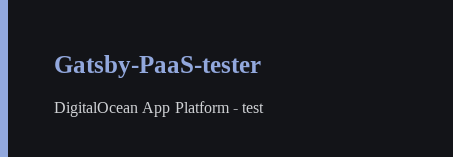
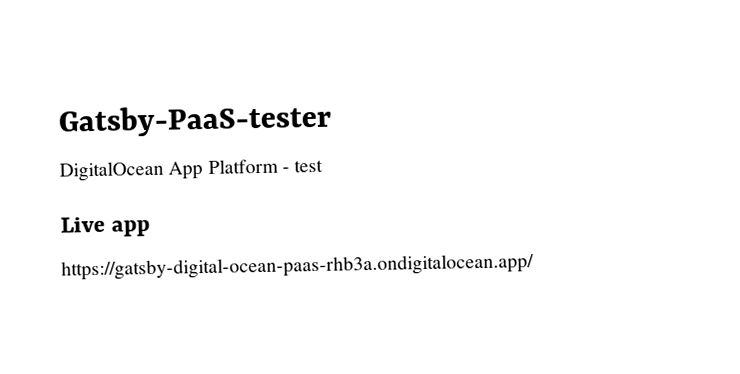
+ Live app
+ https://gatsby-digital-ocean-paas-rhb3a.ondigitalocean.app/

